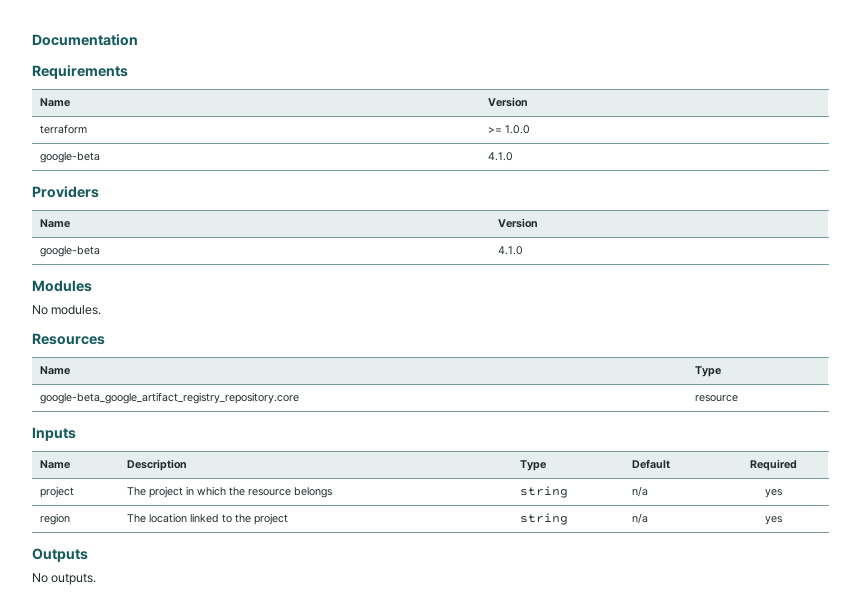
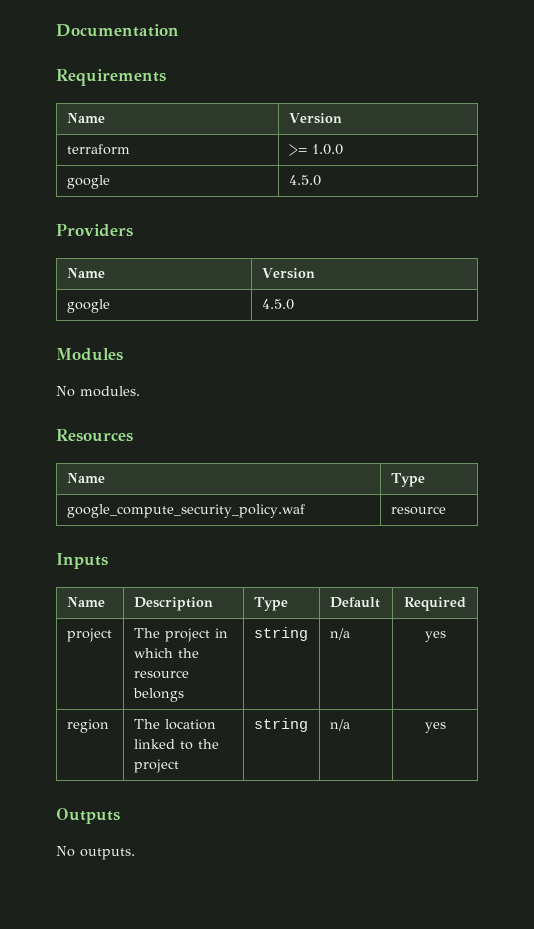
  terraform | >= 1.0.0
- google-beta | 4.1.0
+ google | 4.5.0
  Providers
  Name | Version
- google-beta | 4.1.0
+ google | 4.5.0
- google-beta_google_artifact_registry_repository.core | resource
+ google_compute_security_policy.waf | resource

